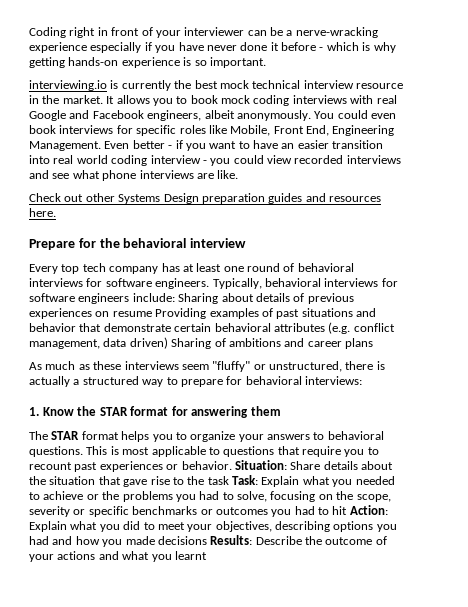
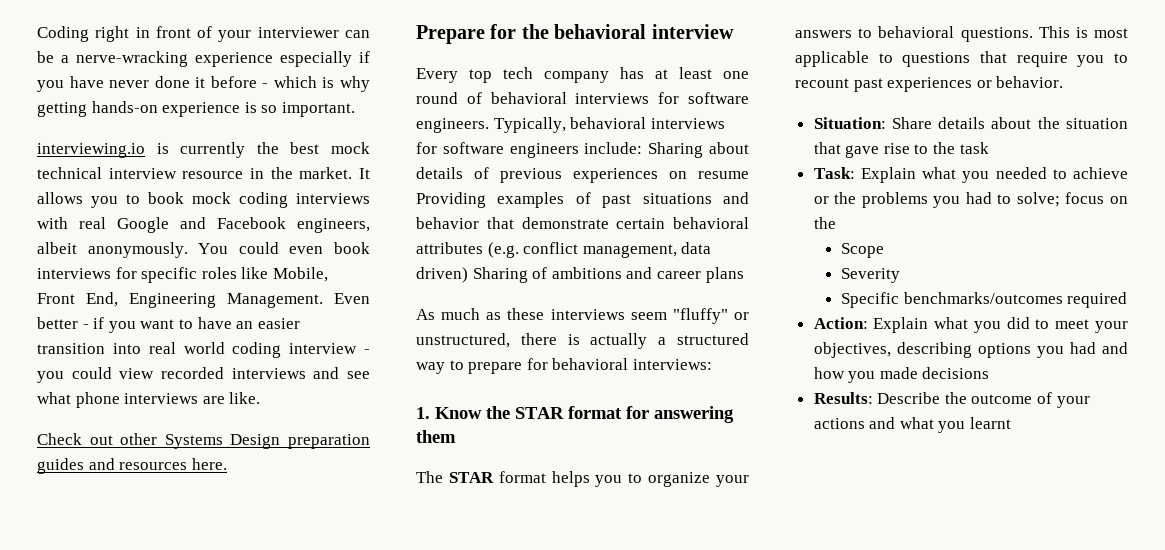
- This is most applicable to questions that require you to recount past experiences or behavior. Situation:
+ This is most applicable to questions that require you to recount past experiences or behavior.
+ Situation:
- Share details about the situation that gave rise to the task Task:
+ Share details about the situation that gave rise to the task
+ Task:
- Explain what you needed to achieve or the problems you had to solve, focusing on the scope, severity or specific benchmarks or outcomes you had to hit Action:
+ Explain what you needed to achieve or the problems you had to solve; focus on the
+ Scope
+ Severity
+ Specific benchmarks/outcomes required
+ Action:
- Explain what you did to meet your objectives, describing options you had and how you made decisions Results:
+ Explain what you did to meet your objectives, describing options you had and how you made decisions
+ Results:

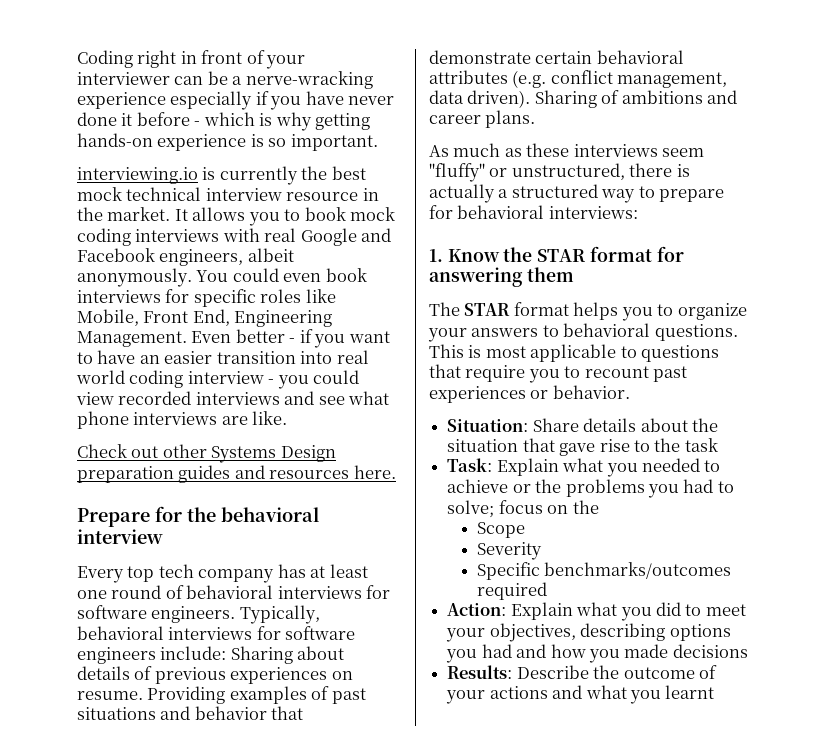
- Typically, behavioral interviews for software engineers include: Sharing about details of previous experiences on resume Providing examples of past situations and behavior that demonstrate certain behavioral attributes (e.g. conflict management, data driven) Sharing of ambitions and career plans
+ Typically, behavioral interviews for software engineers include: Sharing about details of previous experiences on resume. Providing examples of past situations and behavior that demonstrate certain behavioral attributes (e.g. conflict management, data driven). Sharing of ambitions and career plans.

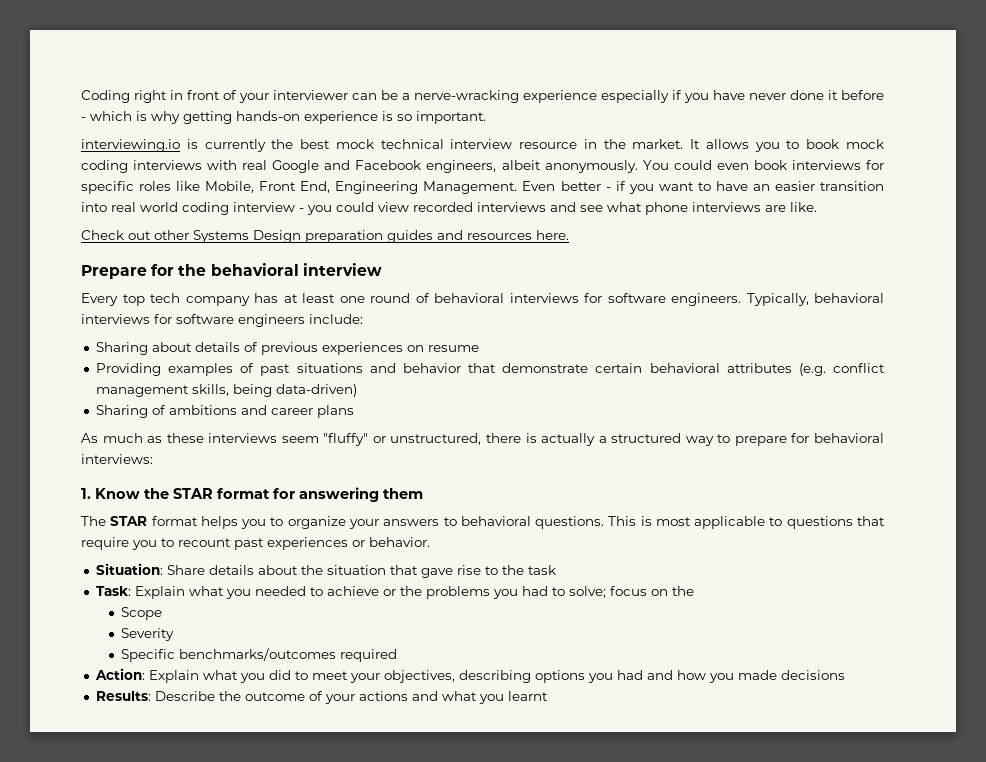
- Typically, behavioral interviews for software engineers include: Sharing about details of previous experiences on resume. Providing examples of past situations and behavior that demonstrate certain behavioral attributes (e.g. conflict management, data driven). Sharing of ambitions and career plans.
+ Typically, behavioral interviews for software engineers include:
+ Sharing about details of previous experiences on resume
+ Providing examples of past situations and behavior that demonstrate certain behavioral attributes (e.g. conflict management skills, being data-driven)
+ Sharing of ambitions and career plans

